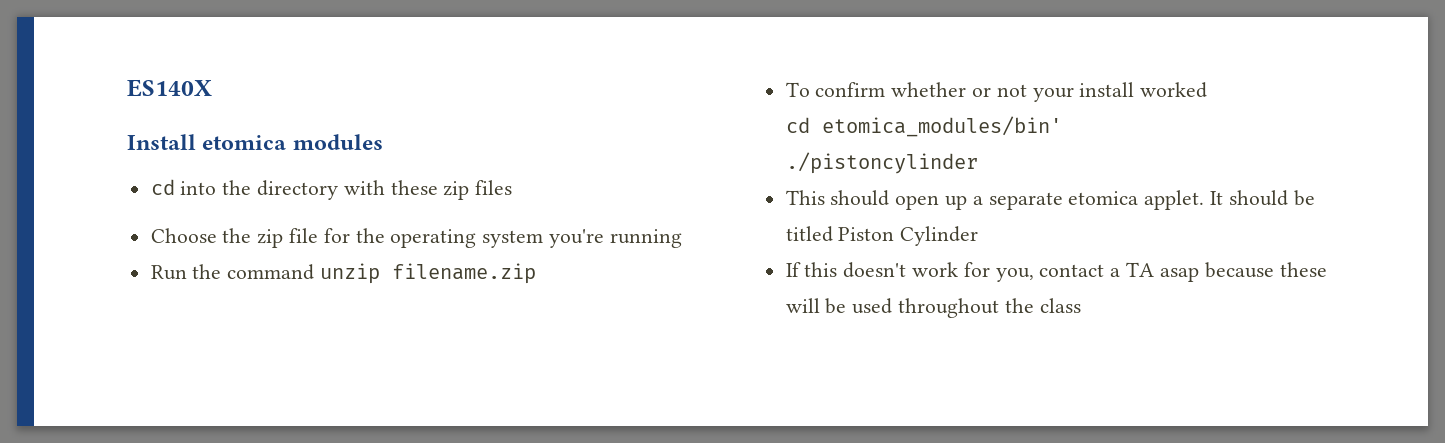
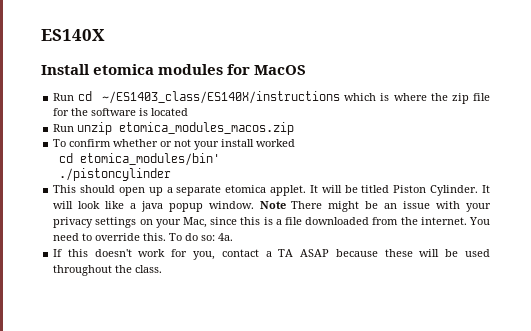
- Install etomica modules
- cd into the directory with these zip files
- Choose the zip file for the operating system you're running
- Run the command unzip filename.zip
+ Install etomica modules for MacOS
+ Run cd ~/ES1403_class/ES140X/instructions which is where the zip file for the software is located
+ Run unzip etomica_modules_macos.zip
- It should be titled Piston Cylinder
+ It will be titled Piston Cylinder. It will look like a java popup window. Note There might be an issue with your privacy settings on your Mac, since this is a file downloaded from the internet. You need to override this. To do so: 4a.
- If this doesn't work for you, contact a TA asap because these will be used throughout the class
+ If this doesn't work for you, contact a TA ASAP because these will be used throughout the class.

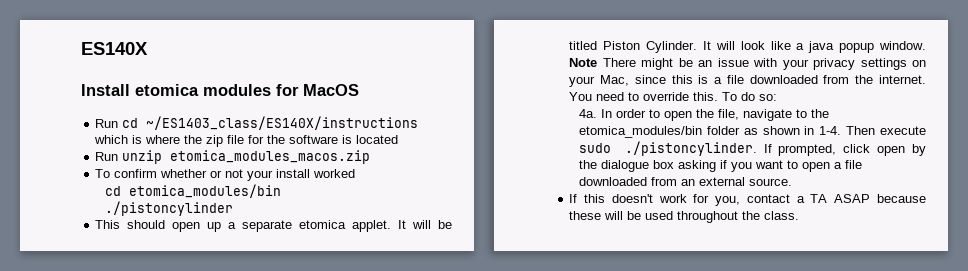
- cd etomica_modules/bin'
+ cd etomica_modules/bin
- To do so: 4a.
+ To do so:
+ 4a. In order to open the file, navigate to the etomica_modules/bin folder as shown in 1-4. Then execute sudo ./pistoncylinder. If prompted, click open by the dialogue box asking if you want to open a file downloaded from an external source.

